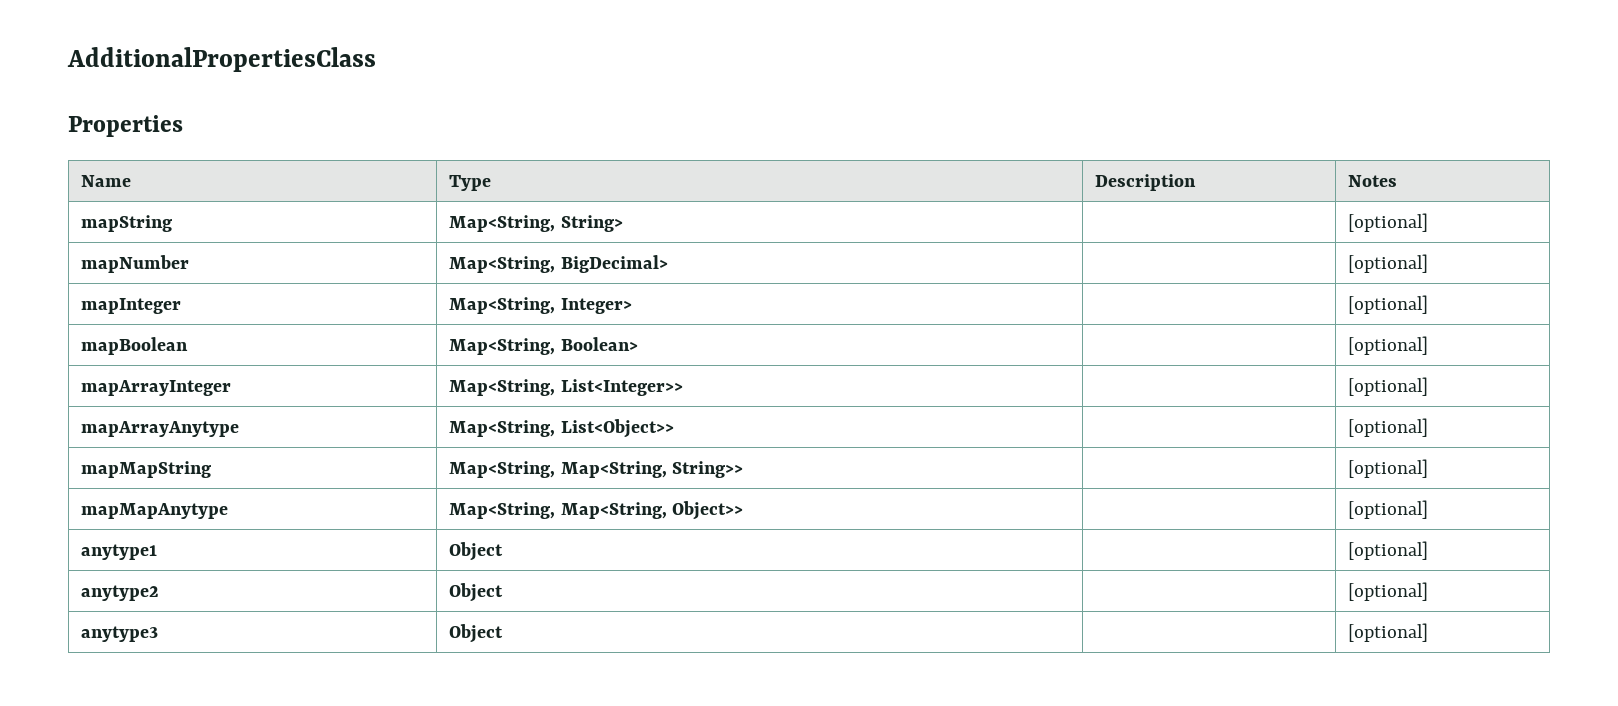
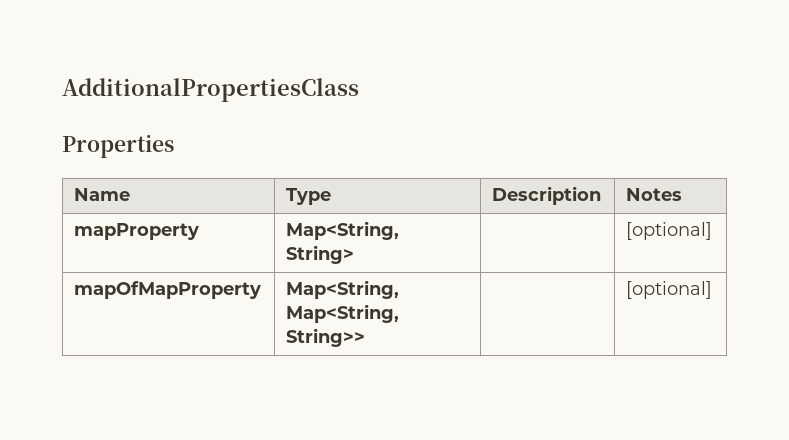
- mapString | Map<String, String> | | [optional]
+ mapProperty | Map<String, String> | | [optional]
- mapNumber | Map<String, BigDecimal> | | [optional]
- mapInteger | Map<String, Integer> | | [optional]
- mapBoolean | Map<String, Boolean> | | [optional]
- mapArrayInteger | Map<String, List<Integer>> | | [optional]
- mapArrayAnytype | Map<String, List<Object>> | | [optional]
- mapMapString | Map<String, Map<String, String>> | | [optional]
- mapMapAnytype | Map<String, Map<String, Object>> | | [optional]
- anytype1 | Object | | [optional]
- anytype2 | Object | | [optional]
- anytype3 | Object | | [optional]
+ mapOfMapProperty | Map<String, Map<String, String>> | | [optional]

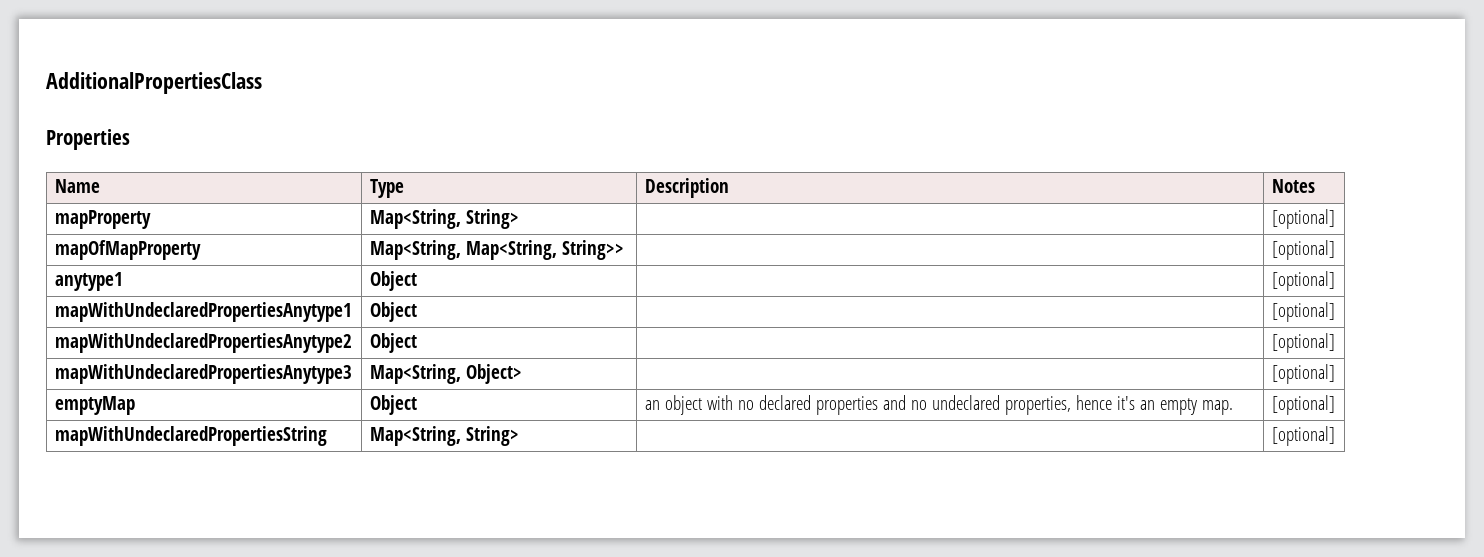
+ anytype1 | Object | | [optional]
+ mapWithUndeclaredPropertiesAnytype1 | Object | | [optional]
+ mapWithUndeclaredPropertiesAnytype2 | Object | | [optional]
+ mapWithUndeclaredPropertiesAnytype3 | Map<String, Object> | | [optional]
+ emptyMap | Object | an object with no declared properties and no undeclared properties, hence it's an empty map. | [optional]
+ mapWithUndeclaredPropertiesString | Map<String, String> | | [optional]

